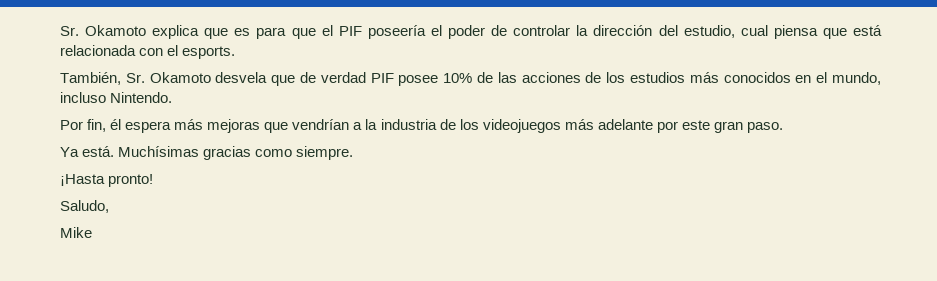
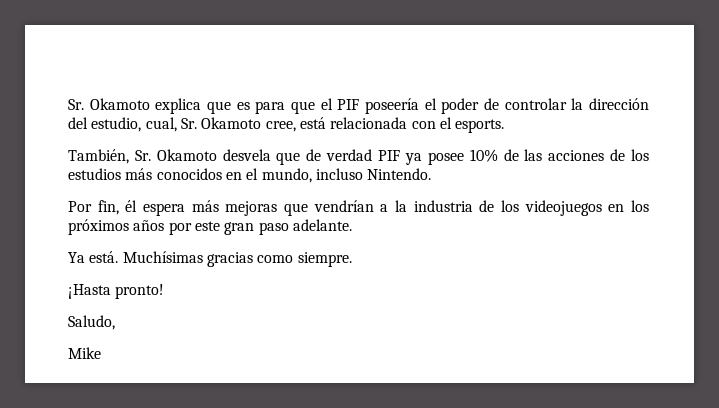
- Sr. Okamoto explica que es para que el PIF poseería el poder de controlar la dirección del estudio, cual piensa que está relacionada con el esports.
+ Sr. Okamoto explica que es para que el PIF poseería el poder de controlar la dirección del estudio, cual, Sr. Okamoto cree, está relacionada con el esports.
- También, Sr. Okamoto desvela que de verdad PIF posee 10% de las acciones de los estudios más conocidos en el mundo, incluso Nintendo.
+ También, Sr. Okamoto desvela que de verdad PIF ya posee 10% de las acciones de los estudios más conocidos en el mundo, incluso Nintendo.
- Por fin, él espera más mejoras que vendrían a la industria de los videojuegos más adelante por este gran paso.
+ Por fin, él espera más mejoras que vendrían a la industria de los videojuegos en los próximos años por este gran paso adelante.

